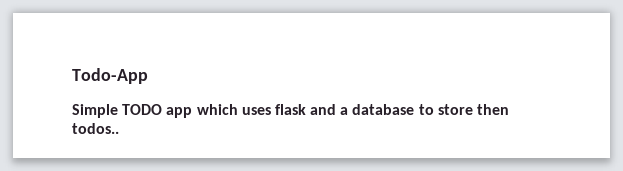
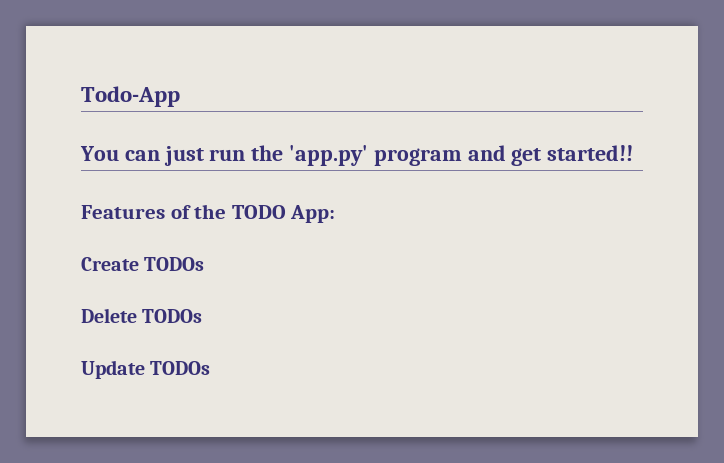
- Simple TODO app which uses flask and a database to store then todos..
+ You can just run the 'app.py' program and get started!!
+ Features of the TODO App:
+ Create TODOs
+ Delete TODOs
+ Update TODOs

